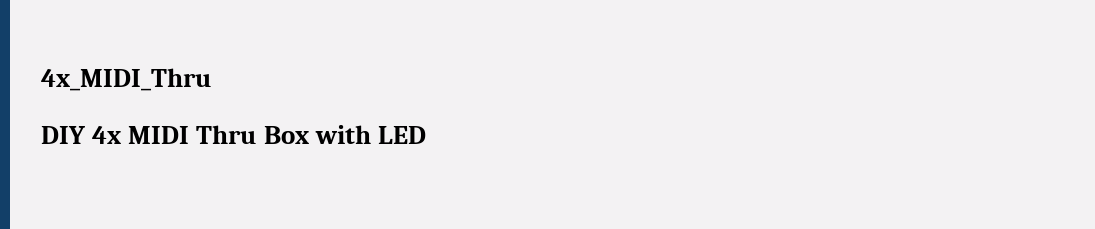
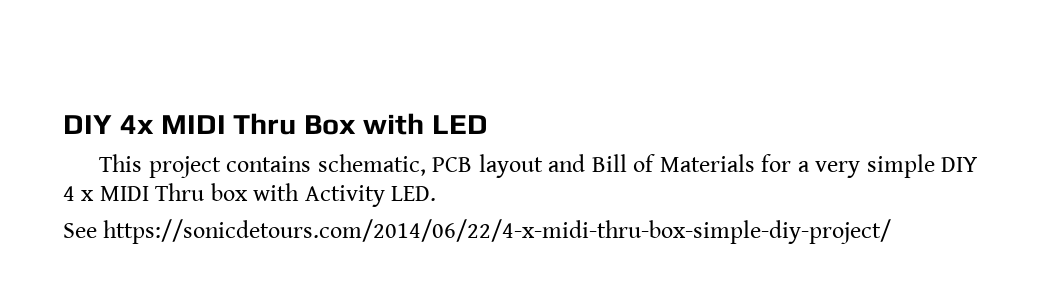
- 4x_MIDI_Thru
+ This project contains schematic, PCB layout and Bill of Materials for a very simple DIY 4 x MIDI Thru box with Activity LED.
+ See https://sonicdetours.com/2014/06/22/4-x-midi-thru-box-simple-diy-project/

